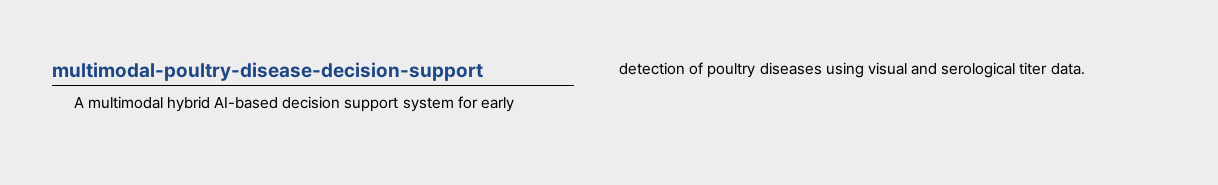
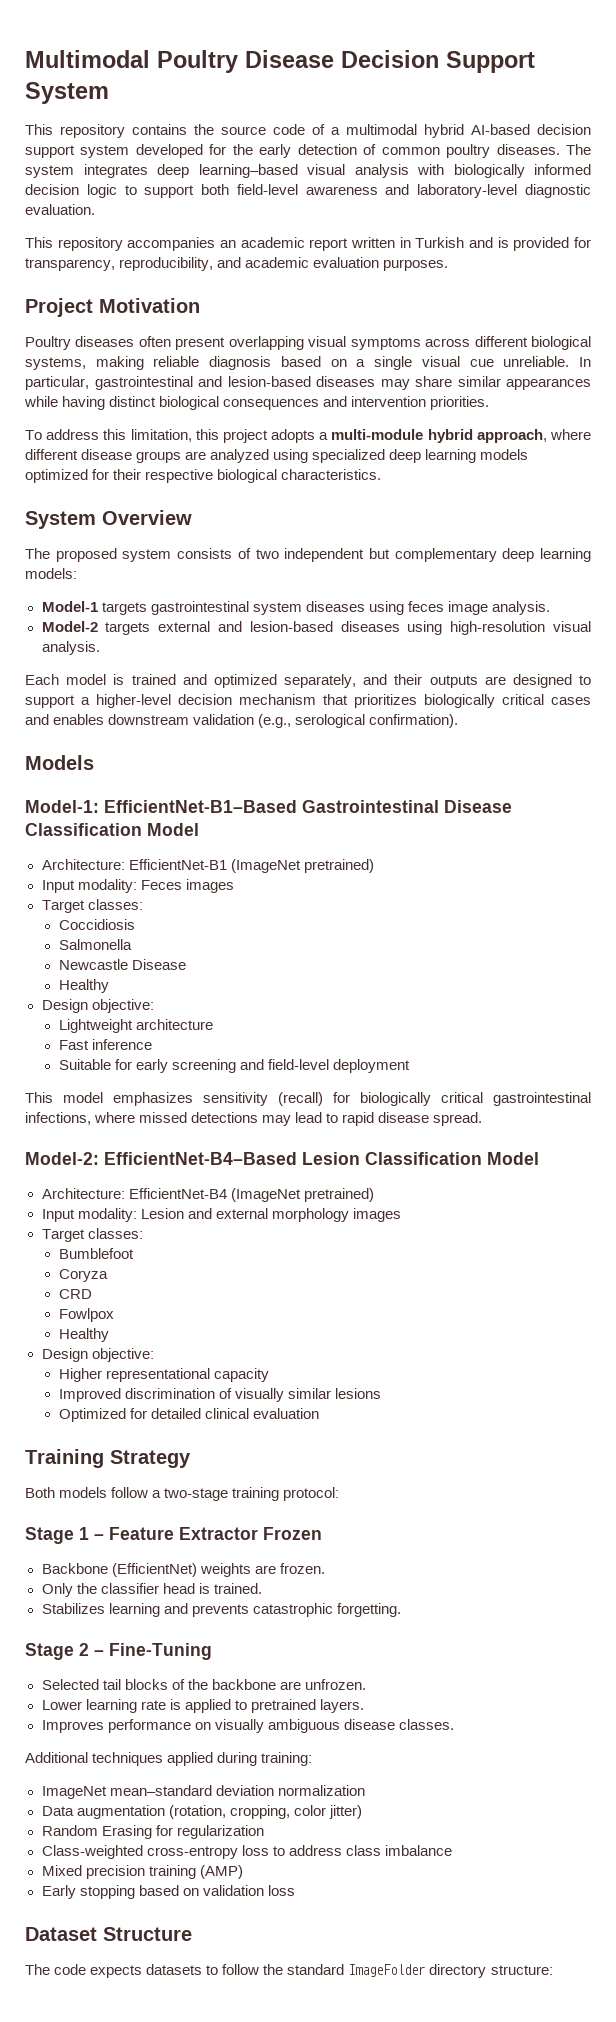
- multimodal-poultry-disease-decision-support
- A multimodal hybrid AI-based decision support system for early detection of poultry diseases using visual and serological titer data.
+ Multimodal Poultry Disease Decision Support System
+ This repository contains the source code of a multimodal hybrid AI-based decision support system developed for the early detection of common poultry diseases. The system integrates deep learning–based visual analysis with biologically informed decision logic to support both field-level awareness and laboratory-level diagnostic evaluation.
+ This repository accompanies an academic report written in Turkish and is provided for transparency, reproducibility, and academic evaluation purposes.
+ Project Motivation
+ Poultry diseases often present overlapping visual symptoms across different biological systems, making reliable diagnosis based on a single visual cue unreliable. In particular, gastrointestinal and lesion-based diseases may share similar appearances while having distinct biological consequences and intervention priorities.
+ To address this limitation, this project adopts a multi-module hybrid approach, where different disease groups are analyzed using specialized deep learning models optimized for their respective biological characteristics.
+ System Overview
+ The proposed system consists of two independent but complementary deep learning models:
+ Model-1 targets gastrointestinal system diseases using feces image analysis.
+ Model-2 targets external and lesion-based diseases using high-resolution visual analysis.
+ Each model is trained and optimized separately, and their outputs are designed to support a higher-level decision mechanism that prioritizes biologically critical cases and enables downstream validation (e.g., serological confirmation).
+ Models
+ Model-1: EfficientNet-B1–Based Gastrointestinal Disease Classification Model
+ Architecture: EfficientNet-B1 (ImageNet pretrained)
+ Input modality: Feces images
+ Target classes:
+ Coccidiosis
+ Salmonella
+ Newcastle Disease
+ Healthy
+ Design objective:
+ Lightweight architecture
+ Fast inference
+ Suitable for early screening and field-level deployment
+ This model emphasizes sensitivity (recall) for biologically critical gastrointestinal infections, where missed detections may lead to rapid disease spread.
+ Model-2: EfficientNet-B4–Based Lesion Classification Model
+ Architecture: EfficientNet-B4 (ImageNet pretrained)
+ Input modality: Lesion and external morphology images
+ Target classes:
+ Bumblefoot
+ Coryza
+ CRD
+ Fowlpox
+ Healthy
+ Design objective:
+ Higher representational capacity
+ Improved discrimination of visually similar lesions
+ Optimized for detailed clinical evaluation
+ Training Strategy
+ Both models follow a two-stage training protocol:
+ Stage 1 – Feature Extractor Frozen
+ Backbone (EfficientNet) weights are frozen.
+ Only the classifier head is trained.
+ Stabilizes learning and prevents catastrophic forgetting.
+ Stage 2 – Fine-Tuning
+ Selected tail blocks of the backbone are unfrozen.
+ Lower learning rate is applied to pretrained layers.
+ Improves performance on visually ambiguous disease classes.
+ Additional techniques applied during training:
+ ImageNet mean–standard deviation normalization
+ Data augmentation (rotation, cropping, color jitter)
+ Random Erasing for regularization
+ Class-weighted cross-entropy loss to address class imbalance
+ Mixed precision training (AMP)
+ Early stopping based on validation loss
+ Dataset Structure
+ The code expects datasets to follow the standard ImageFolder directory structure:

